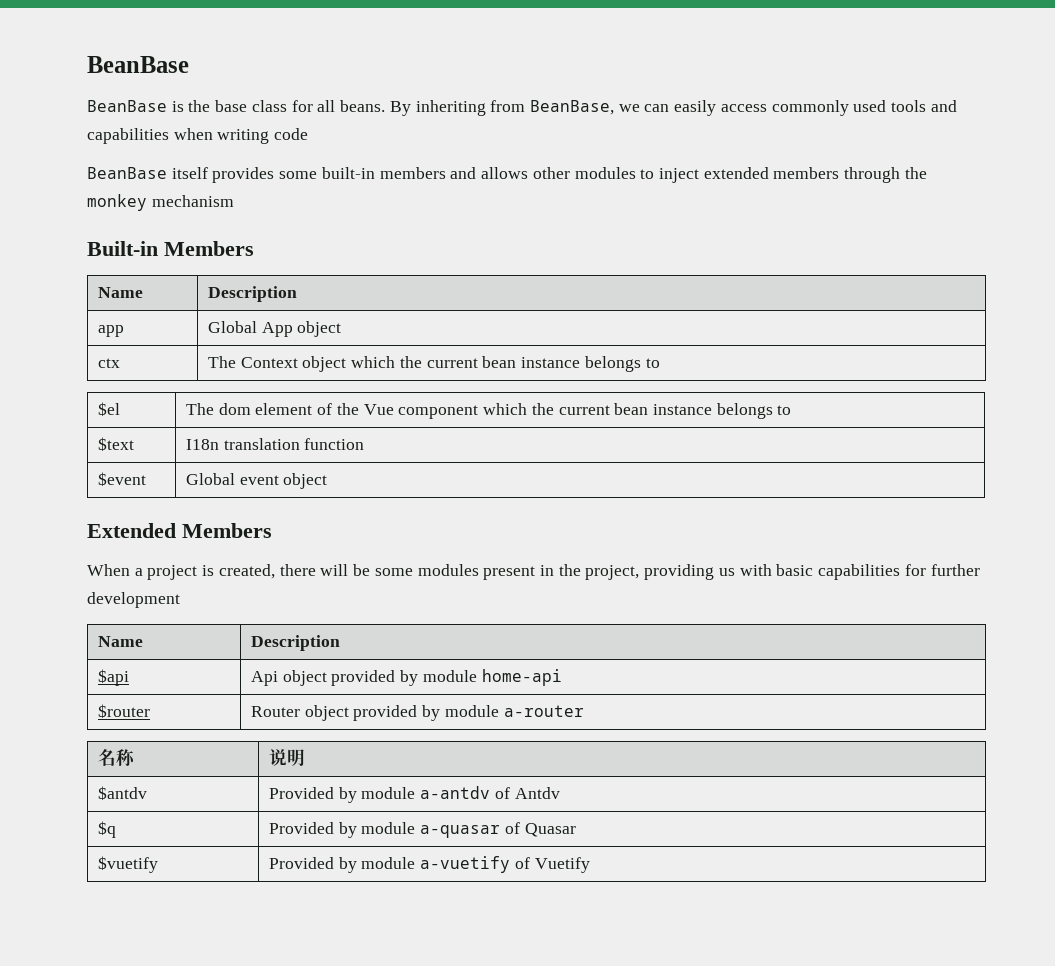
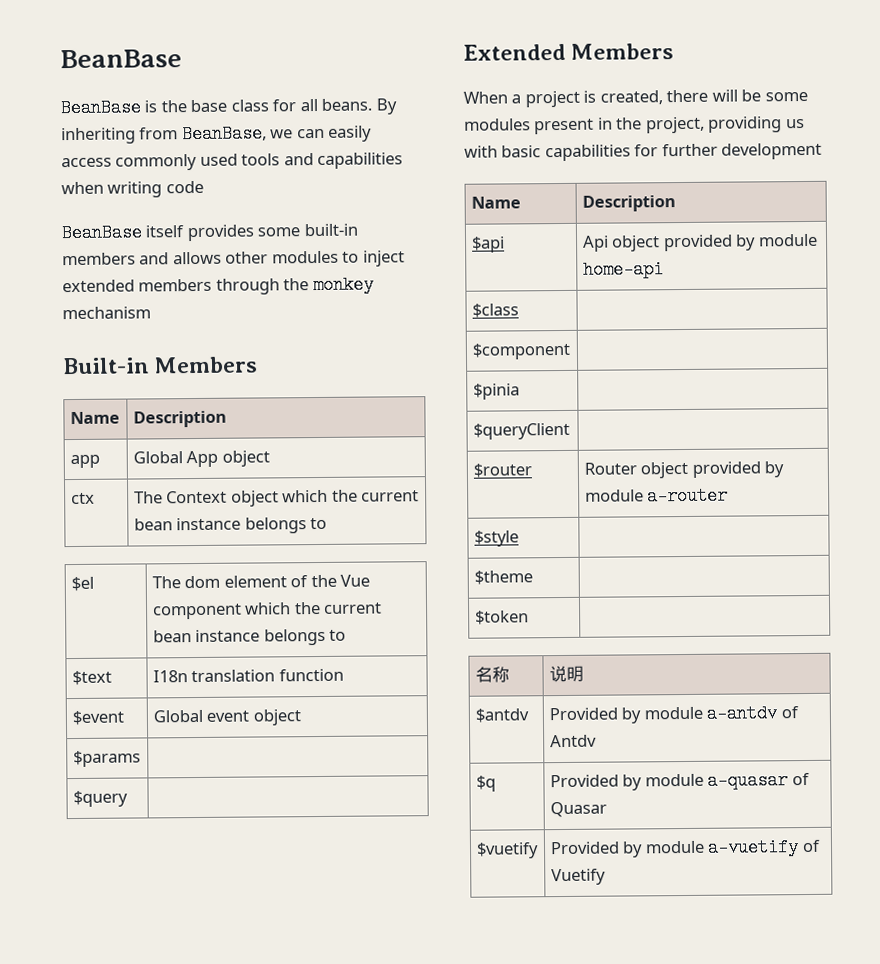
+ $params |
+ $query |
+ $class |
+ $component |
+ $pinia |
+ $queryClient |
+ $style |
+ $theme |
+ $token |

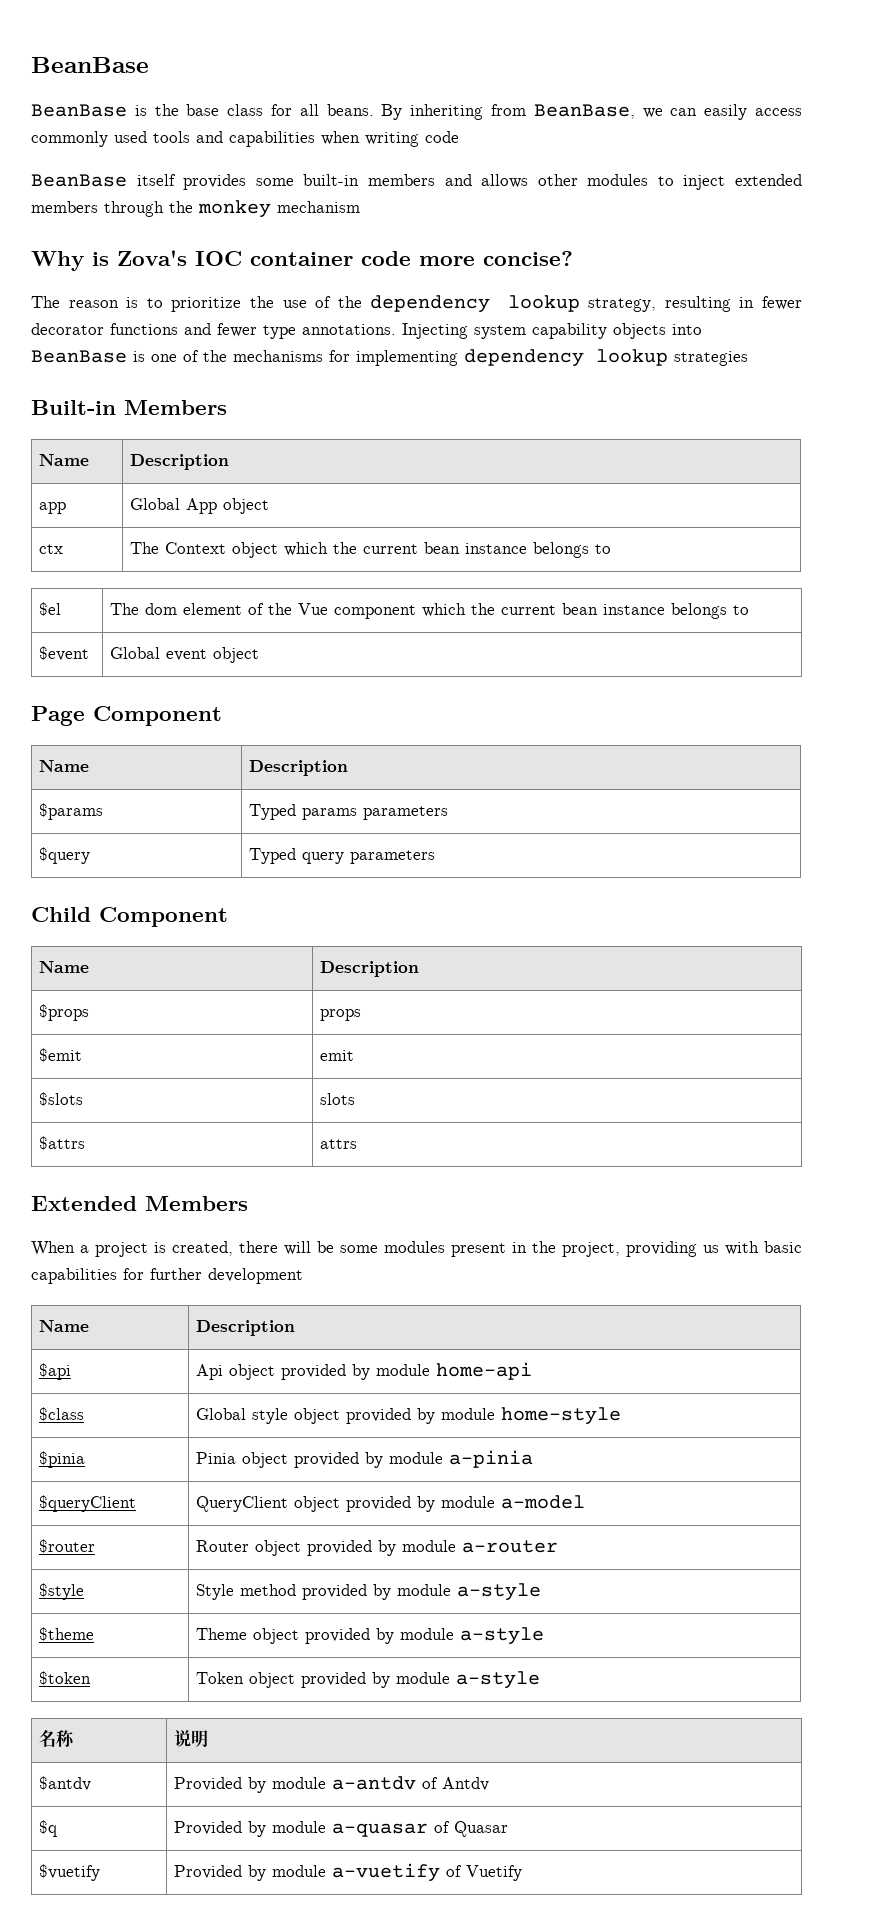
+ Why is Zova's IOC container code more concise?
+ The reason is to prioritize the use of the dependency lookup strategy, resulting in fewer decorator functions and fewer type annotations. Injecting system capability objects into BeanBase is one of the mechanisms for implementing dependency lookup strategies
- $text | I18n translation function
- $params |
- $query |
+ Page Component
+ Name | Description
+ $params | Typed params parameters
+ $query | Typed query parameters
+ Child Component
+ Name | Description
+ $props | props
+ $emit | emit
+ $slots | slots
+ $attrs | attrs
- $class |
- $component |
- $pinia |
- $queryClient |
+ $class | Global style object provided by module home-style
+ $pinia | Pinia object provided by module a-pinia
+ $queryClient | QueryClient object provided by module a-model
- $style |
- $theme |
- $token |
+ $style | Style method provided by module a-style
+ $theme | Theme object provided by module a-style
+ $token | Token object provided by module a-style

